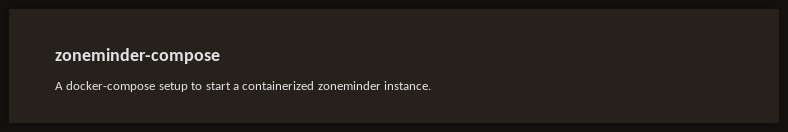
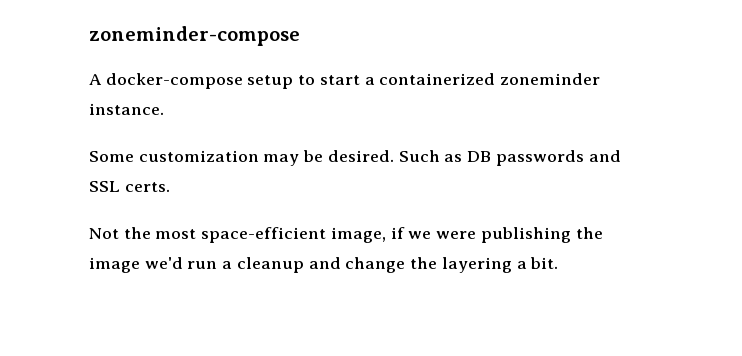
+ Some customization may be desired. Such as DB passwords and SSL certs.
+ Not the most space-efficient image, if we were publishing the image we'd run a cleanup and change the layering a bit.

